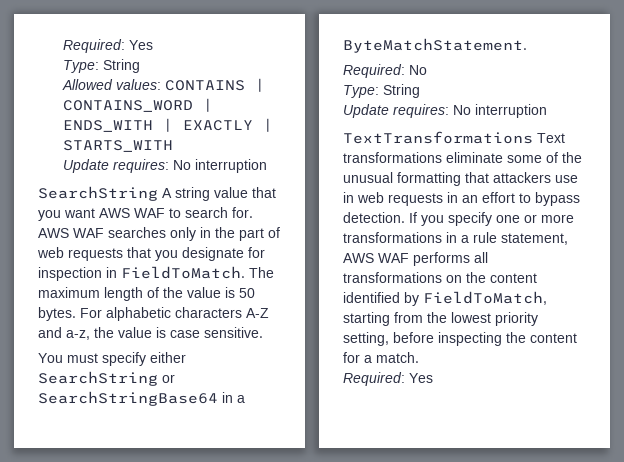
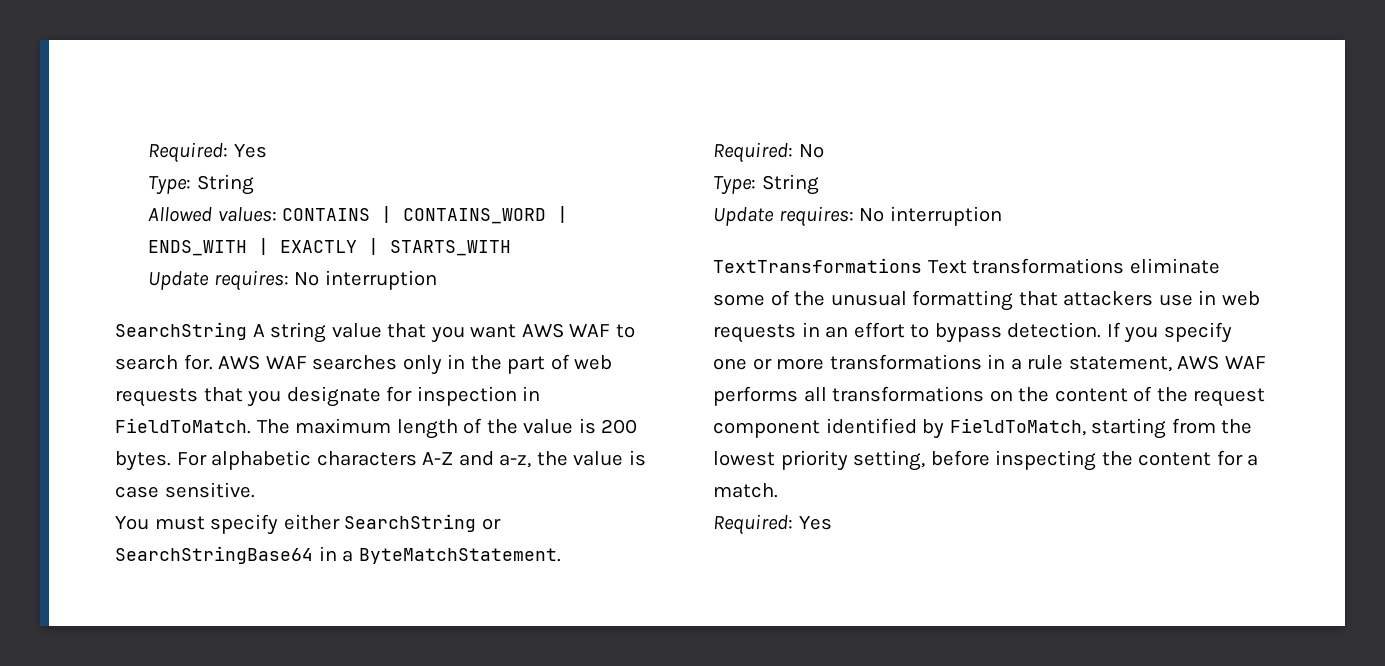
- The maximum length of the value is 50 bytes.
+ The maximum length of the value is 200 bytes.
- If you specify one or more transformations in a rule statement, AWS WAF performs all transformations on the content identified by FieldToMatch, starting from the lowest priority setting, before inspecting the content for a match.
+ If you specify one or more transformations in a rule statement, AWS WAF performs all transformations on the content of the request component identified by FieldToMatch, starting from the lowest priority setting, before inspecting the content for a match.

